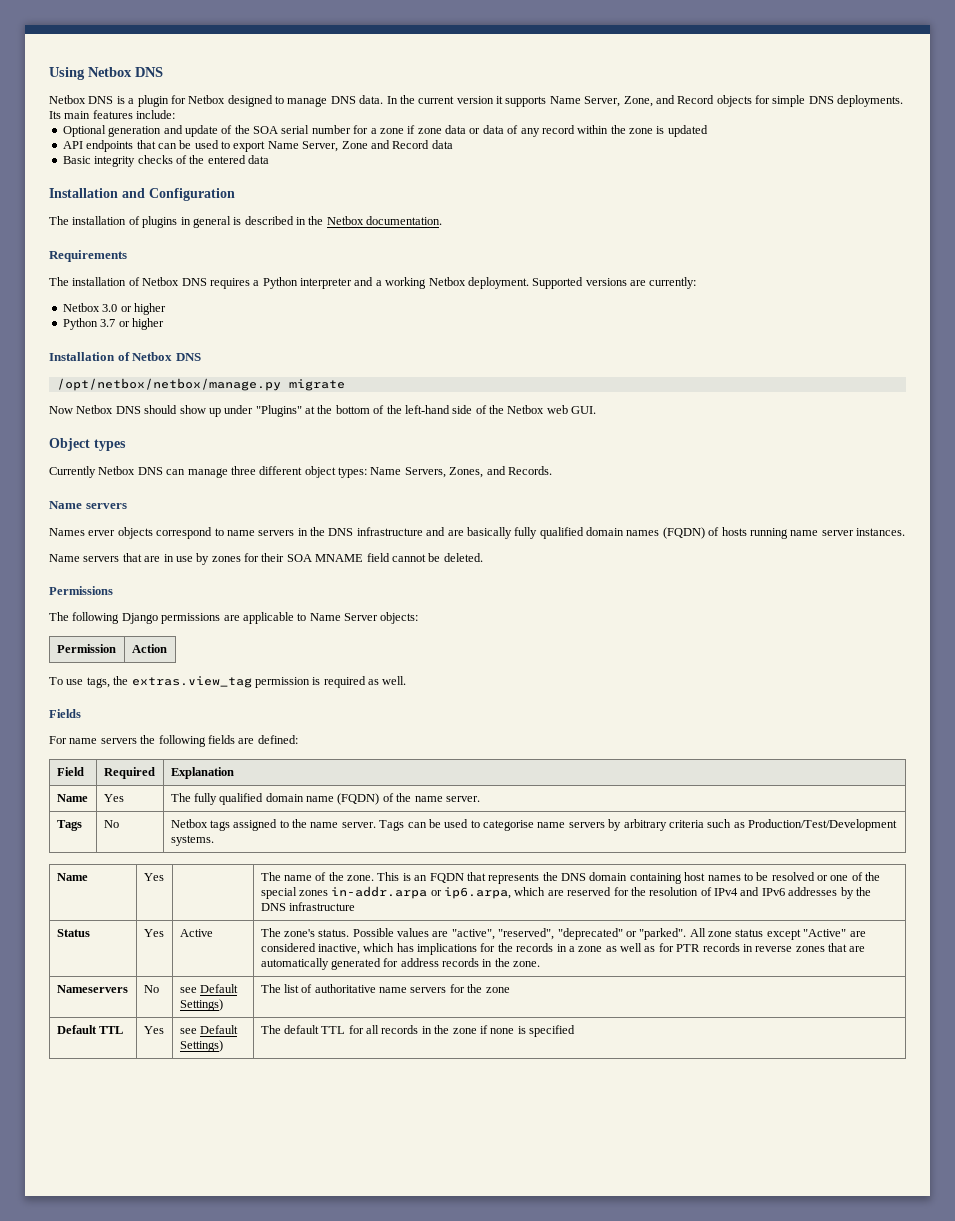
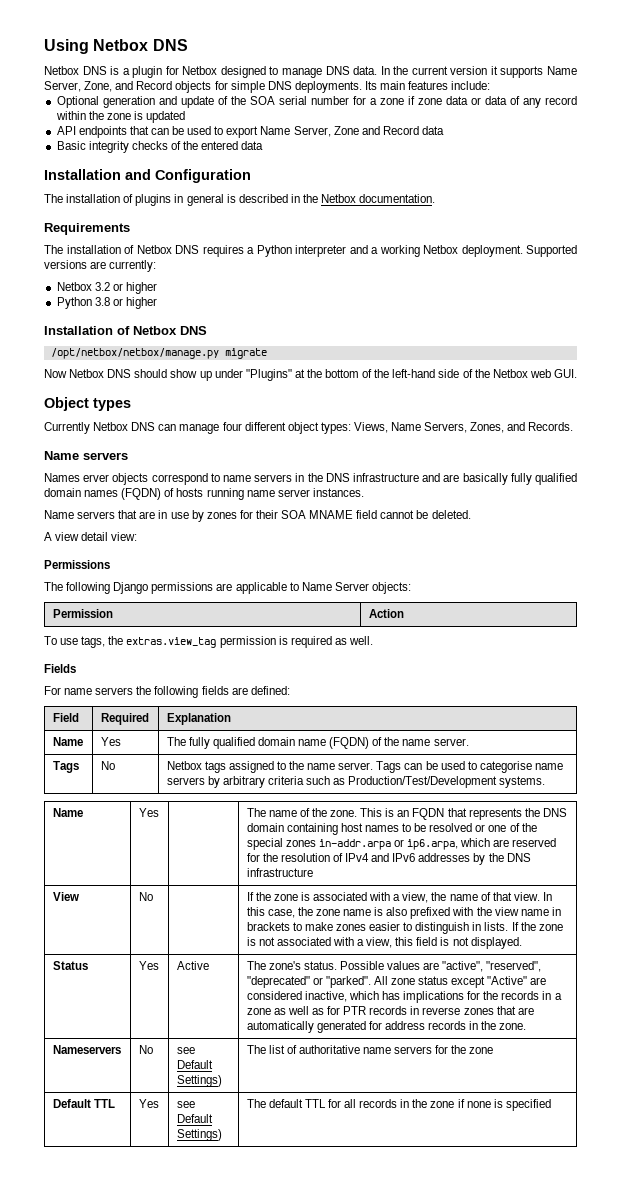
- Netbox 3.0 or higher
+ Netbox 3.2 or higher
- Python 3.7 or higher
+ Python 3.8 or higher
- Currently Netbox DNS can manage three different object types: Name Servers, Zones, and Records.
+ Currently Netbox DNS can manage four different object types: Views, Name Servers, Zones, and Records.
+ A view detail view:
+ View | No | | If the zone is associated with a view, the name of that view. In this case, the zone name is also prefixed with the view name in brackets to make zones easier to distinguish in lists. If the zone is not associated with a view, this field is not displayed.

